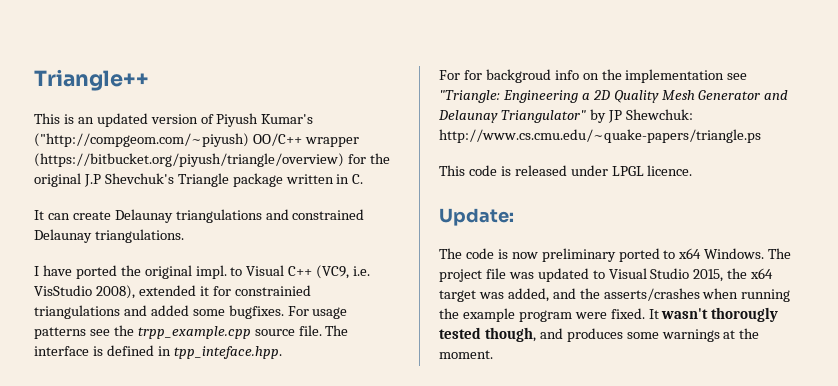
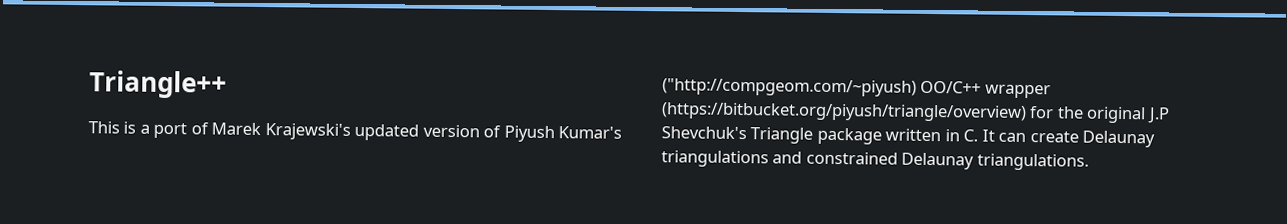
- This is an updated version of Piyush Kumar's ("http://compgeom.com/~piyush) OO/C++ wrapper (https://bitbucket.org/piyush/triangle/overview) for the original J.P Shevchuk's Triangle package written in C.
- It can create Delaunay triangulations and constrained Delaunay triangulations.
+ This is a port of Marek Krajewski's updated version of Piyush Kumar's ("http://compgeom.com/~piyush) OO/C++ wrapper (https://bitbucket.org/piyush/triangle/overview) for the original J.P Shevchuk's Triangle package written in C. It can create Delaunay triangulations and constrained Delaunay triangulations.
- I have ported the original impl. to Visual C++ (VC9, i.e. VisStudio 2008), extended it for constrainied triangulations and added some bugfixes. For usage patterns see the trpp_example.cpp source file. The interface is defined in tpp_inteface.hpp.
- For for backgroud info on the implementation see "Triangle: Engineering a 2D Quality Mesh Generator and Delaunay Triangulator" by JP Shewchuk: http://www.cs.cmu.edu/~quake-papers/triangle.ps
- This code is released under LPGL licence.
- Update:
- The code is now preliminary ported to x64 Windows. The project file was updated to Visual Studio 2015, the x64 target was added, and the asserts/crashes when running the example program were fixed. It wasn't thorougly tested though, and produces some warnings at the moment.

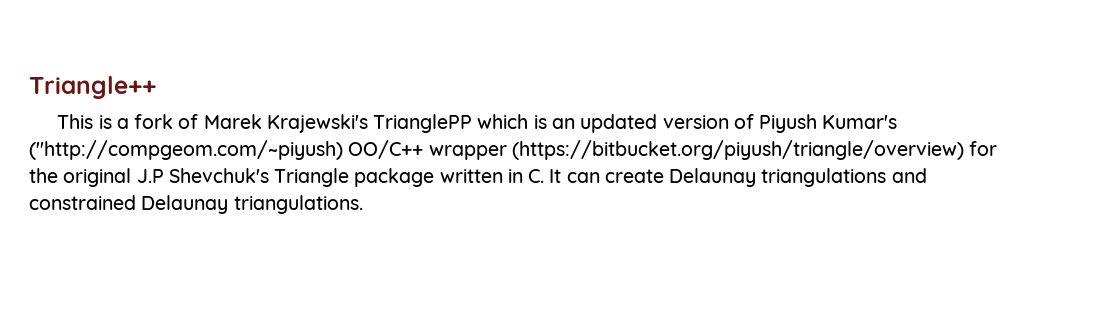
- This is a port of Marek Krajewski's updated version of Piyush Kumar's ("http://compgeom.com/~piyush) OO/C++ wrapper (https://bitbucket.org/piyush/triangle/overview) for the original J.P Shevchuk's Triangle package written in C. It can create Delaunay triangulations and constrained Delaunay triangulations.
+ This is a fork of Marek Krajewski's TrianglePP which is an updated version of Piyush Kumar's ("http://compgeom.com/~piyush) OO/C++ wrapper (https://bitbucket.org/piyush/triangle/overview) for the original J.P Shevchuk's Triangle package written in C. It can create Delaunay triangulations and constrained Delaunay triangulations.

